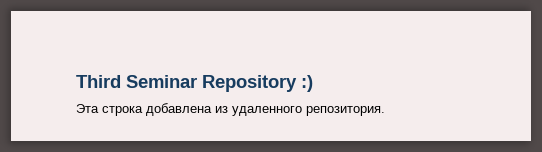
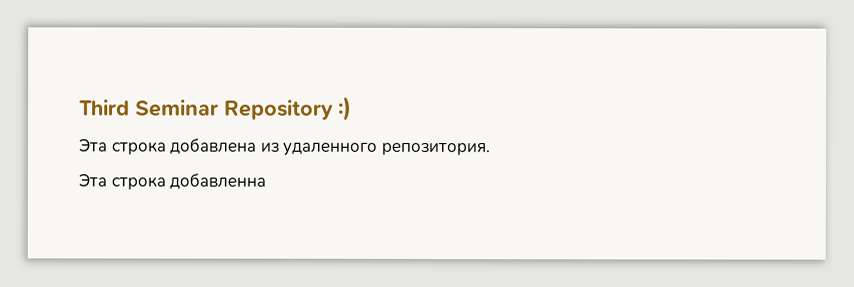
+ Эта строка добавленна

